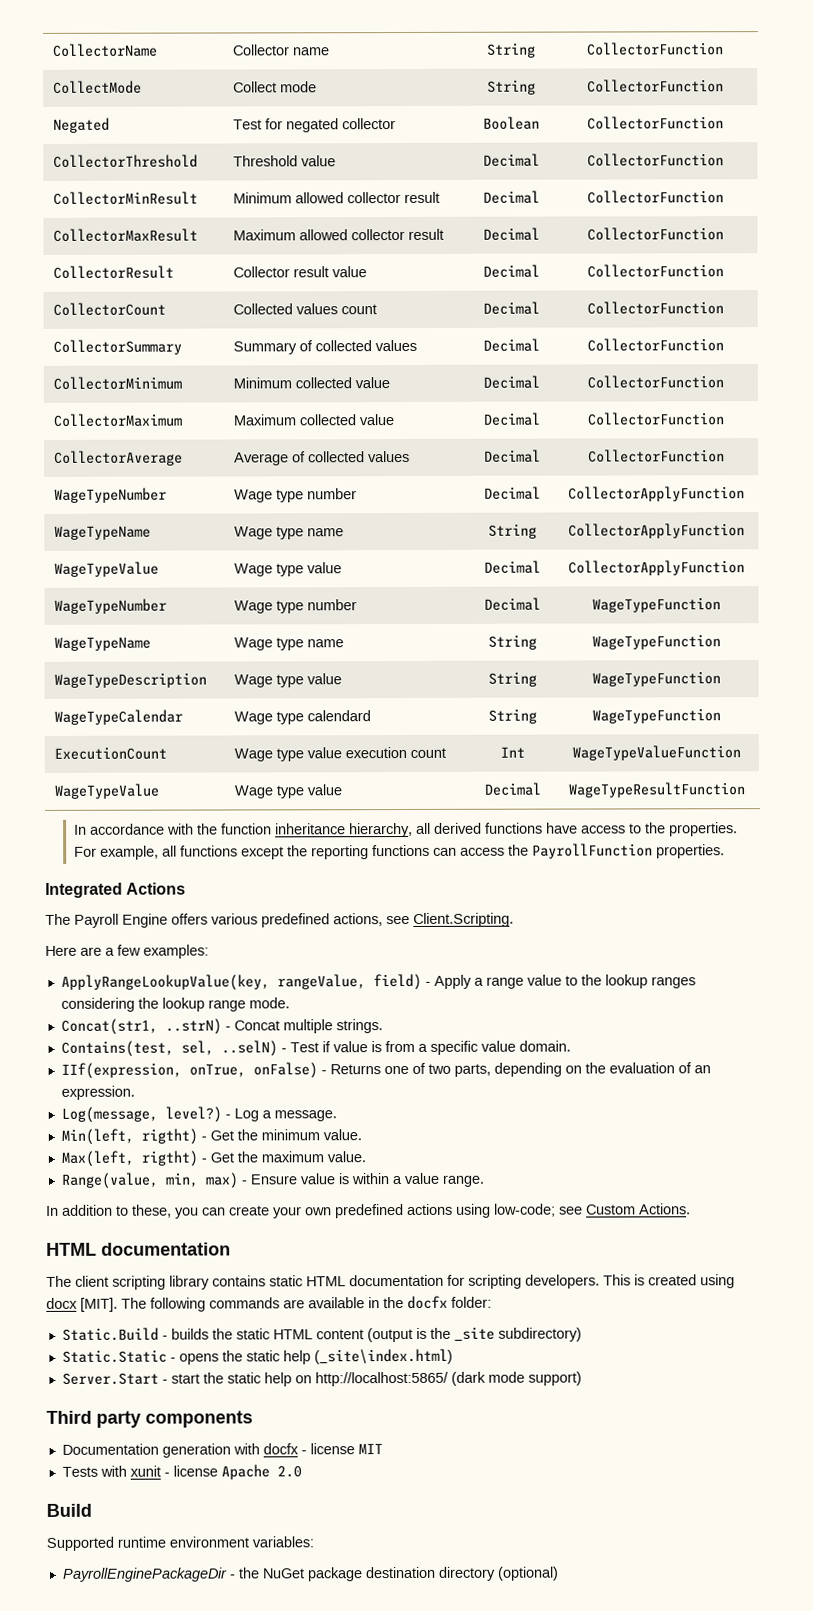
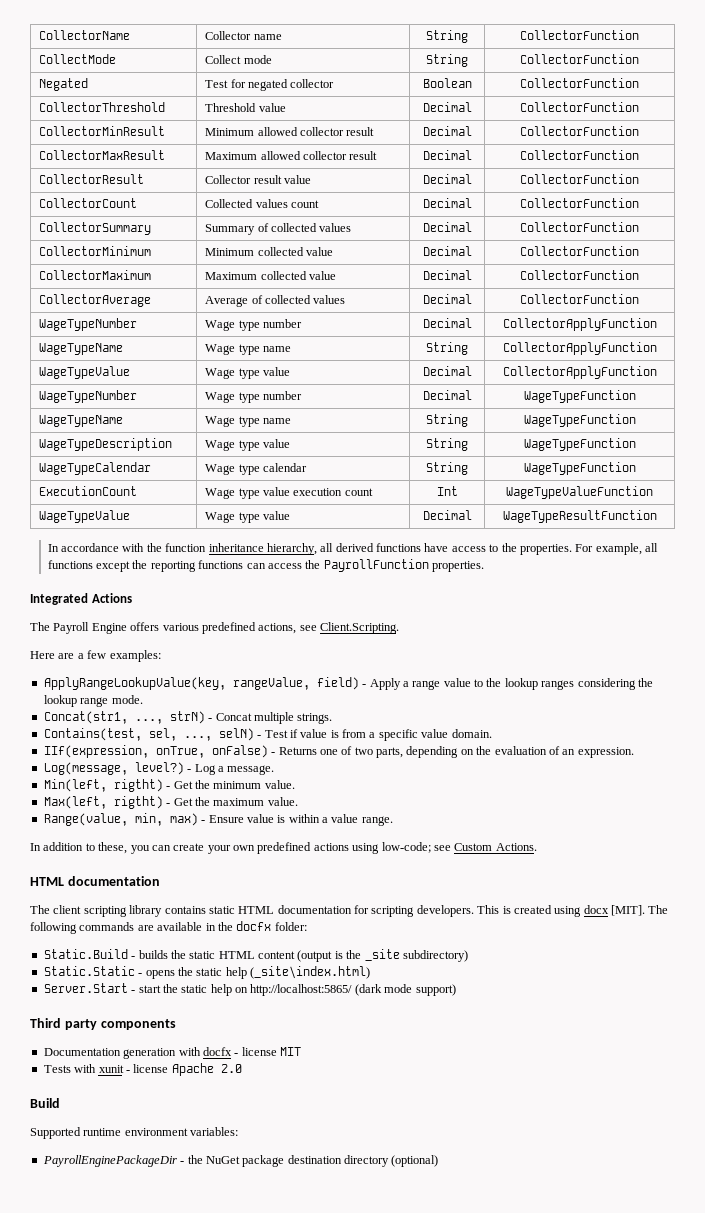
- WageTypeCalendar | Wage type calendard | String | WageTypeFunction
+ WageTypeCalendar | Wage type calendar | String | WageTypeFunction
- Concat(str1, ..strN) - Concat multiple strings.
+ Concat(str1, ..., strN) - Concat multiple strings.
- Contains(test, sel, ..selN) - Test if value is from a specific value domain.
+ Contains(test, sel, ..., selN) - Test if value is from a specific value domain.

